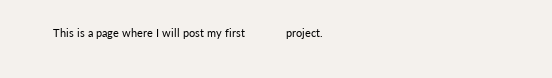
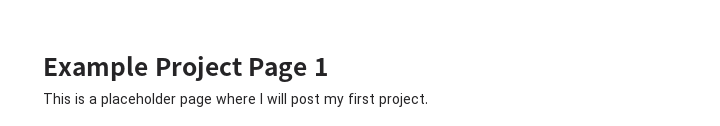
+ Example Project Page 1
- This is a page where I will post my first project.
+ This is a placeholder page where I will post my first project.

